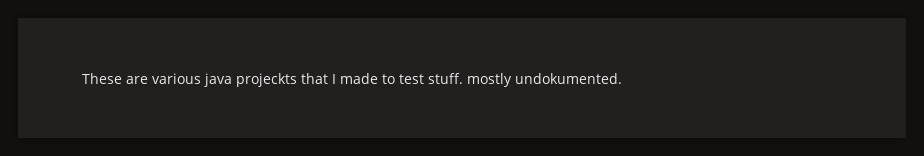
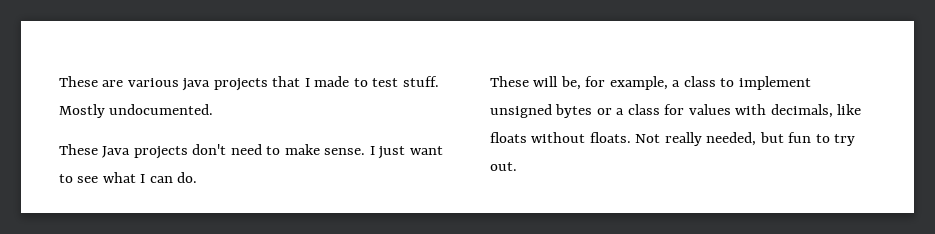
- These are various java projeckts that I made to test stuff. mostly undokumented.
+ These are various java projects that I made to test stuff. Mostly undocumented.
+ These Java projects don't need to make sense. I just want to see what I can do.
+ These will be, for example, a class to implement unsigned bytes or a class for values with decimals, like floats without floats. Not really needed, but fun to try out.

